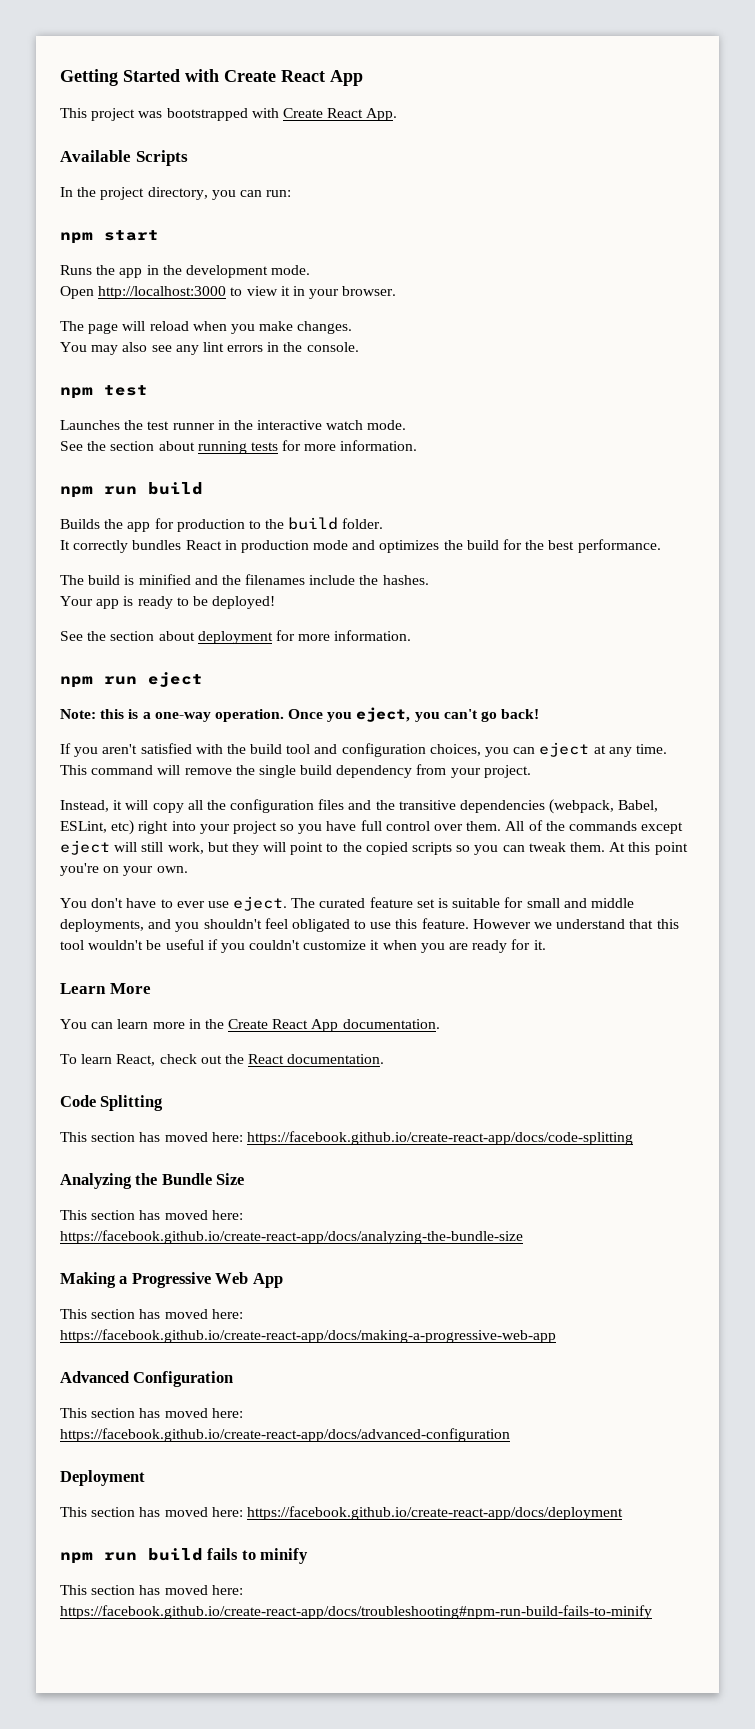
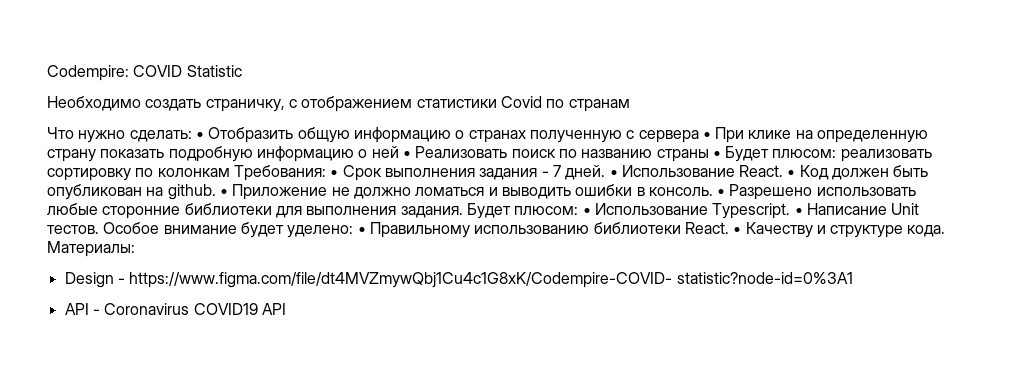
- Getting Started with Create React App
- This project was bootstrapped with Create React App.
- Available Scripts
- In the project directory, you can run:
- npm start
- Runs the app in the development mode.
- Open http://localhost:3000 to view it in your browser.
- The page will reload when you make changes.
- You may also see any lint errors in the console.
- npm test
- Launches the test runner in the interactive watch mode.
- See the section about running tests for more information.
- npm run build
- Builds the app for production to the build folder.
- It correctly bundles React in production mode and optimizes the build for the best performance.
- The build is minified and the filenames include the hashes.
- Your app is ready to be deployed!
- See the section about deployment for more information.
- npm run eject
- Note: this is a one-way operation. Once you eject, you can't go back!
- If you aren't satisfied with the build tool and configuration choices, you can eject at any time. This command will remove the single build dependency from your project.
- Instead, it will copy all the configuration files and the transitive dependencies (webpack, Babel, ESLint, etc) right into your project so you have full control over them. All of the commands except eject will still work, but they will point to the copied scripts so you can tweak them. At this point you're on your own.
- You don't have to ever use eject. The curated feature set is suitable for small and middle deployments, and you shouldn't feel obligated to use this feature. However we understand that this tool wouldn't be useful if you couldn't customize it when you are ready for it.
- Learn More
- You can learn more in the Create React App documentation.
- To learn React, check out the React documentation.
- Code Splitting
- This section has moved here: https://facebook.github.io/create-react-app/docs/code-splitting
- Analyzing the Bundle Size
- This section has moved here: https://facebook.github.io/create-react-app/docs/analyzing-the-bundle-size
- Making a Progressive Web App
- This section has moved here: https://facebook.github.io/create-react-app/docs/making-a-progressive-web-app
- Advanced Configuration
- This section has moved here: https://facebook.github.io/create-react-app/docs/advanced-configuration
- Deployment
- This section has moved here: https://facebook.github.io/create-react-app/docs/deployment
- npm run build fails to minify
- This section has moved here: https://facebook.github.io/create-react-app/docs/troubleshooting#npm-run-build-fails-to-minify
+ Codempire: COVID Statistic
+ Необходимо создать страничку, с отображением статистики Covid по странам
+ Что нужно сделать: • Отобразить общую информацию о странах полученную с сервера • При клике на определенную страну показать подробную информацию о ней • Реализовать поиск по названию страны • Будет плюсом: реализовать сортировку по колонкам Требования: • Срок выполнения задания - 7 дней. • Использование React. • Код должен быть опубликован на github. • Приложение не должно ломаться и выводить ошибки в консоль. • Разрешено использовать любые сторонние библиотеки для выполнения задания. Будет плюсом: • Использование Typescript. • Написание Unit тестов. Особое внимание будет уделено: • Правильному использованию библиотеки React. • Качеству и структуре кода. Материалы:
+ Design - https://www.figma.com/file/dt4MVZmywQbj1Cu4c1G8xK/Codempire-COVID- statistic?node-id=0%3A1
+ API - Coronavirus COVID19 API

